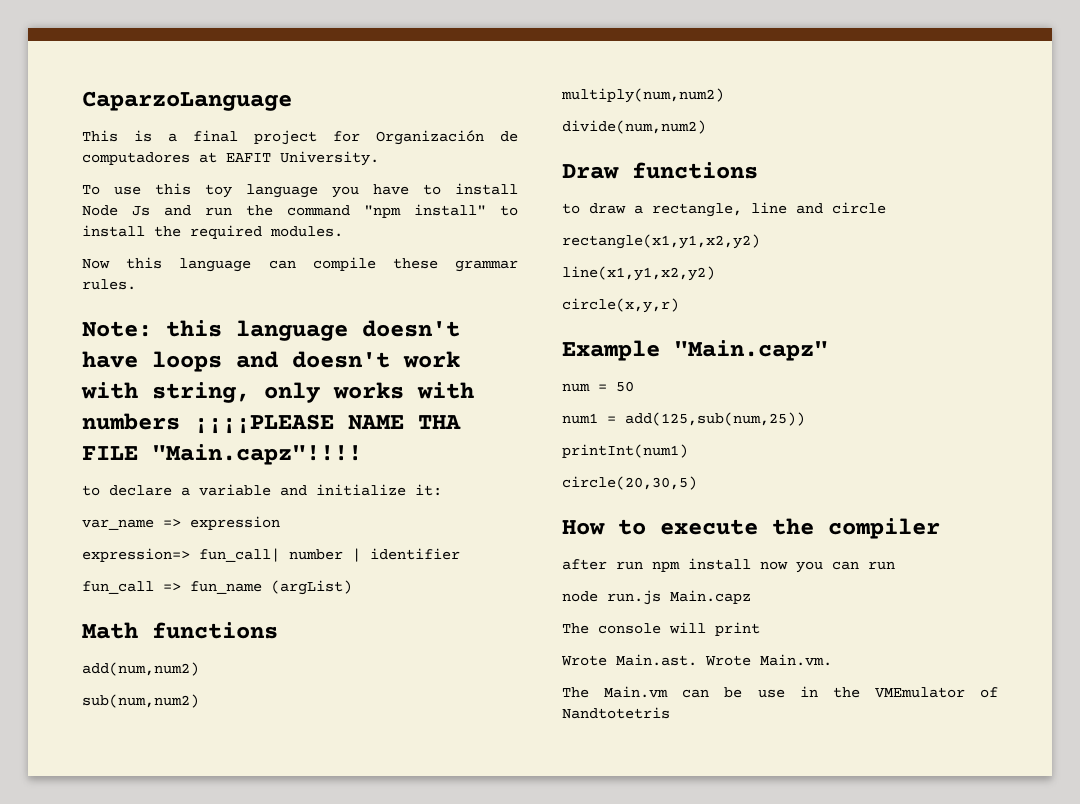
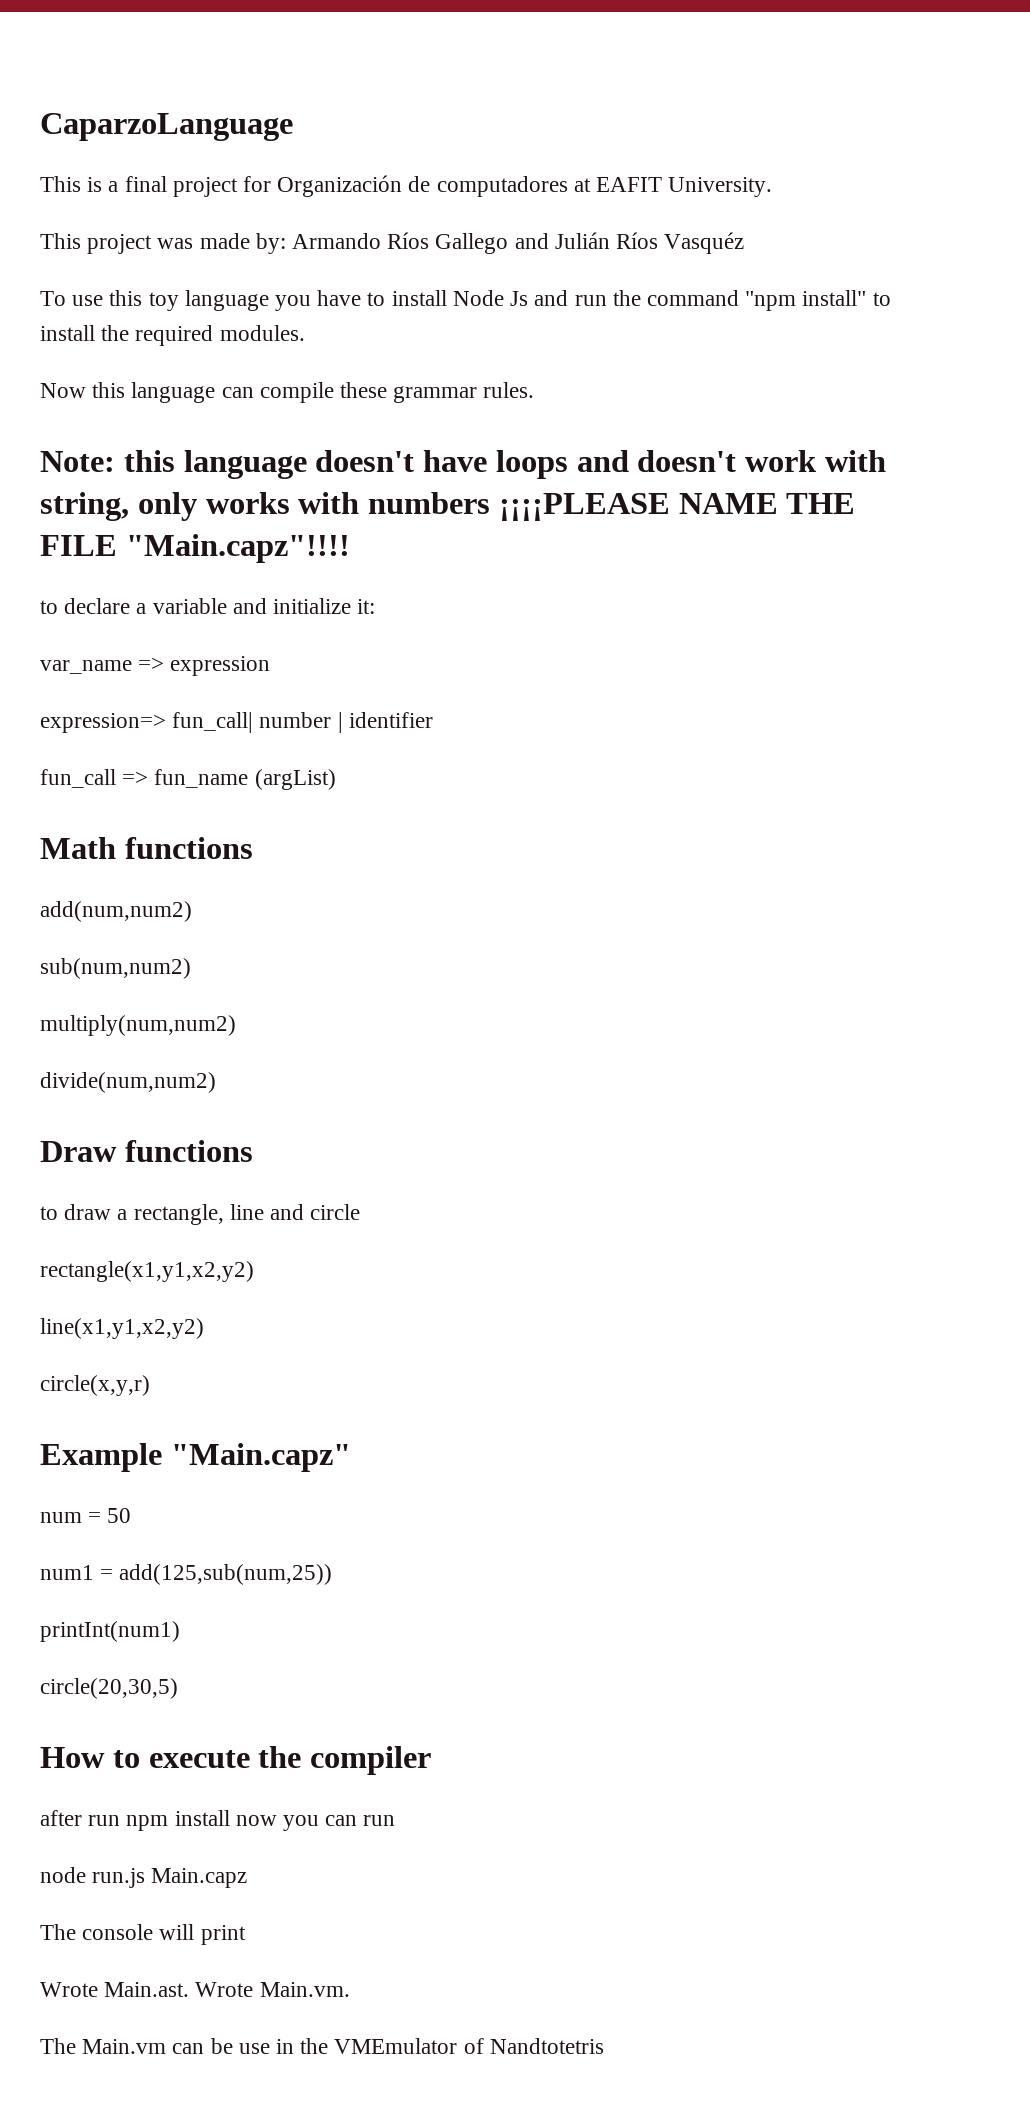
+ This project was made by: Armando Ríos Gallego and Julián Ríos Vasquéz
- Note: this language doesn't have loops and doesn't work with string, only works with numbers ¡¡¡¡PLEASE NAME THA FILE "Main.capz"!!!!
+ Note: this language doesn't have loops and doesn't work with string, only works with numbers ¡¡¡¡PLEASE NAME THE FILE "Main.capz"!!!!

